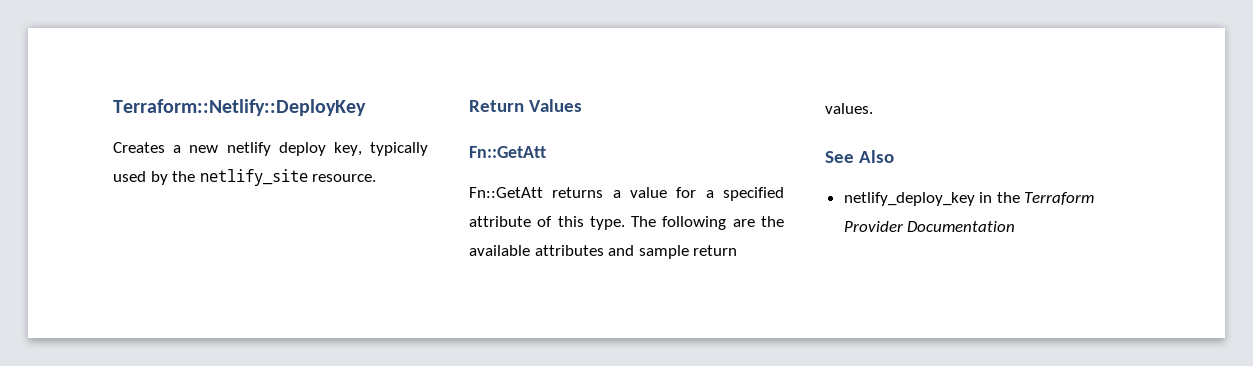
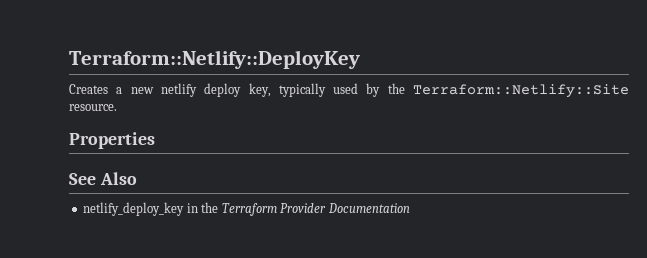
- Creates a new netlify deploy key, typically used by the netlify_site resource.
+ Creates a new netlify deploy key, typically used by the Terraform::Netlify::Site resource.
- Return Values
- Fn::GetAtt
- Fn::GetAtt returns a value for a specified attribute of this type. The following are the available attributes and sample return values.
+ Properties

